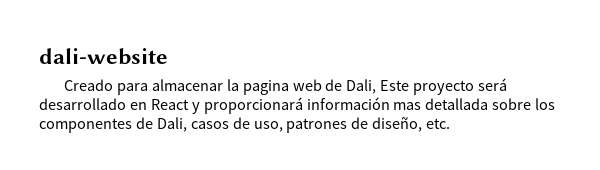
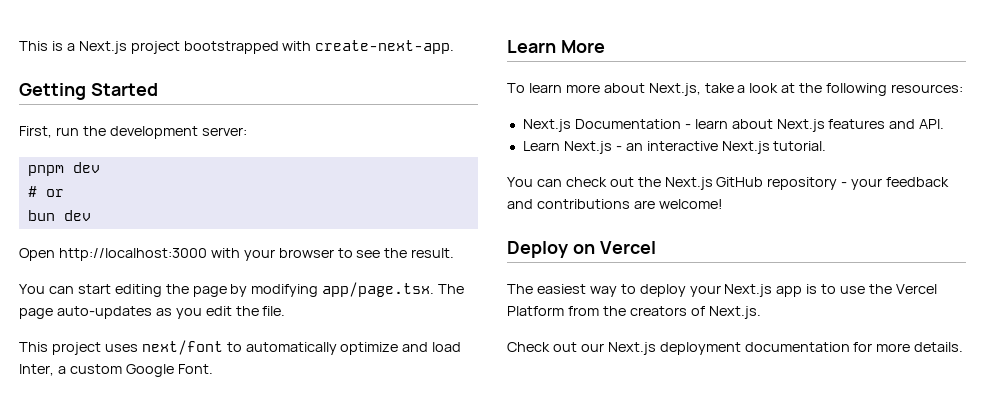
- dali-website
- Creado para almacenar la pagina web de Dali, Este proyecto será desarrollado en React y proporcionará información mas detallada sobre los componentes de Dali, casos de uso, patrones de diseño, etc.
+ This is a Next.js project bootstrapped with create-next-app.
+ Getting Started
+ First, run the development server:
+ pnpm dev
+ # or
+ bun dev
+ Open http://localhost:3000 with your browser to see the result.
+ You can start editing the page by modifying app/page.tsx. The page auto-updates as you edit the file.
+ This project uses next/font to automatically optimize and load Inter, a custom Google Font.
+ Learn More
+ To learn more about Next.js, take a look at the following resources:
+ Next.js Documentation - learn about Next.js features and API.
+ Learn Next.js - an interactive Next.js tutorial.
+ You can check out the Next.js GitHub repository - your feedback and contributions are welcome!
+ Deploy on Vercel
+ The easiest way to deploy your Next.js app is to use the Vercel Platform from the creators of Next.js.
+ Check out our Next.js deployment documentation for more details.

